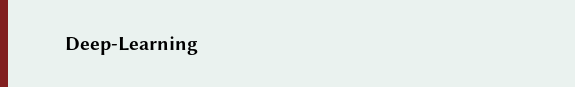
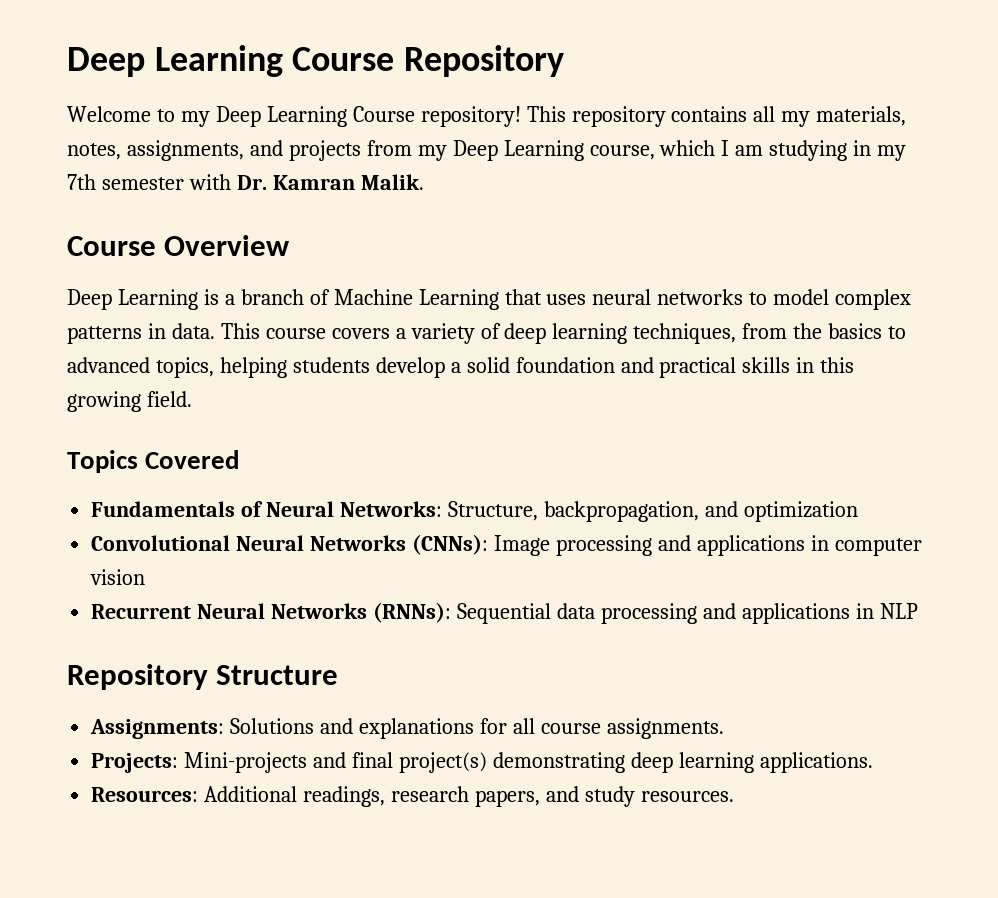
- Deep-Learning
+ Deep Learning Course Repository
+ Welcome to my Deep Learning Course repository! This repository contains all my materials, notes, assignments, and projects from my Deep Learning course, which I am studying in my 7th semester with Dr. Kamran Malik.
+ Course Overview
+ Deep Learning is a branch of Machine Learning that uses neural networks to model complex patterns in data. This course covers a variety of deep learning techniques, from the basics to advanced topics, helping students develop a solid foundation and practical skills in this growing field.
+ Topics Covered
+ Fundamentals of Neural Networks: Structure, backpropagation, and optimization
+ Convolutional Neural Networks (CNNs): Image processing and applications in computer vision
+ Recurrent Neural Networks (RNNs): Sequential data processing and applications in NLP
+ Repository Structure
+ Assignments: Solutions and explanations for all course assignments.
+ Projects: Mini-projects and final project(s) demonstrating deep learning applications.
+ Resources: Additional readings, research papers, and study resources.

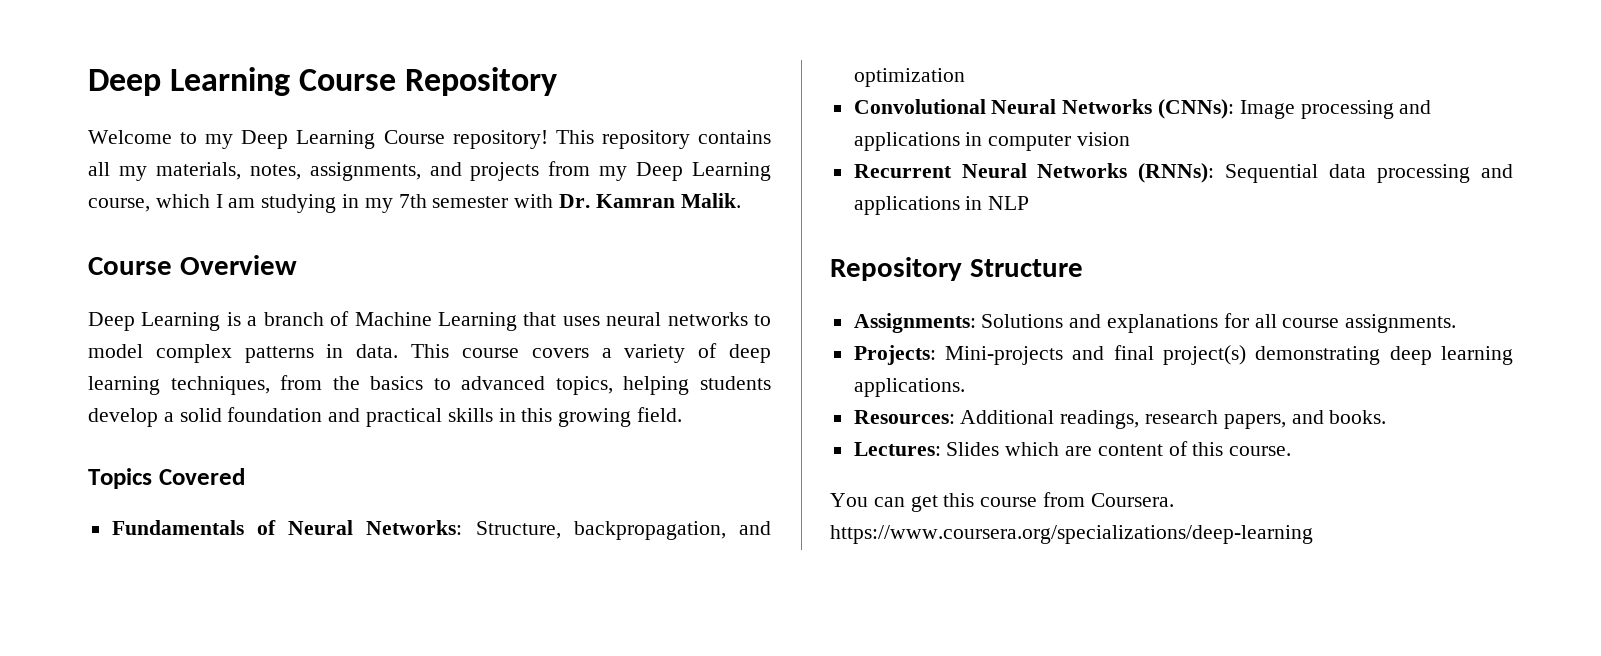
- Resources: Additional readings, research papers, and study resources.
+ Resources: Additional readings, research papers, and books.
+ Lectures: Slides which are content of this course.
+ You can get this course from Coursera. https://www.coursera.org/specializations/deep-learning

